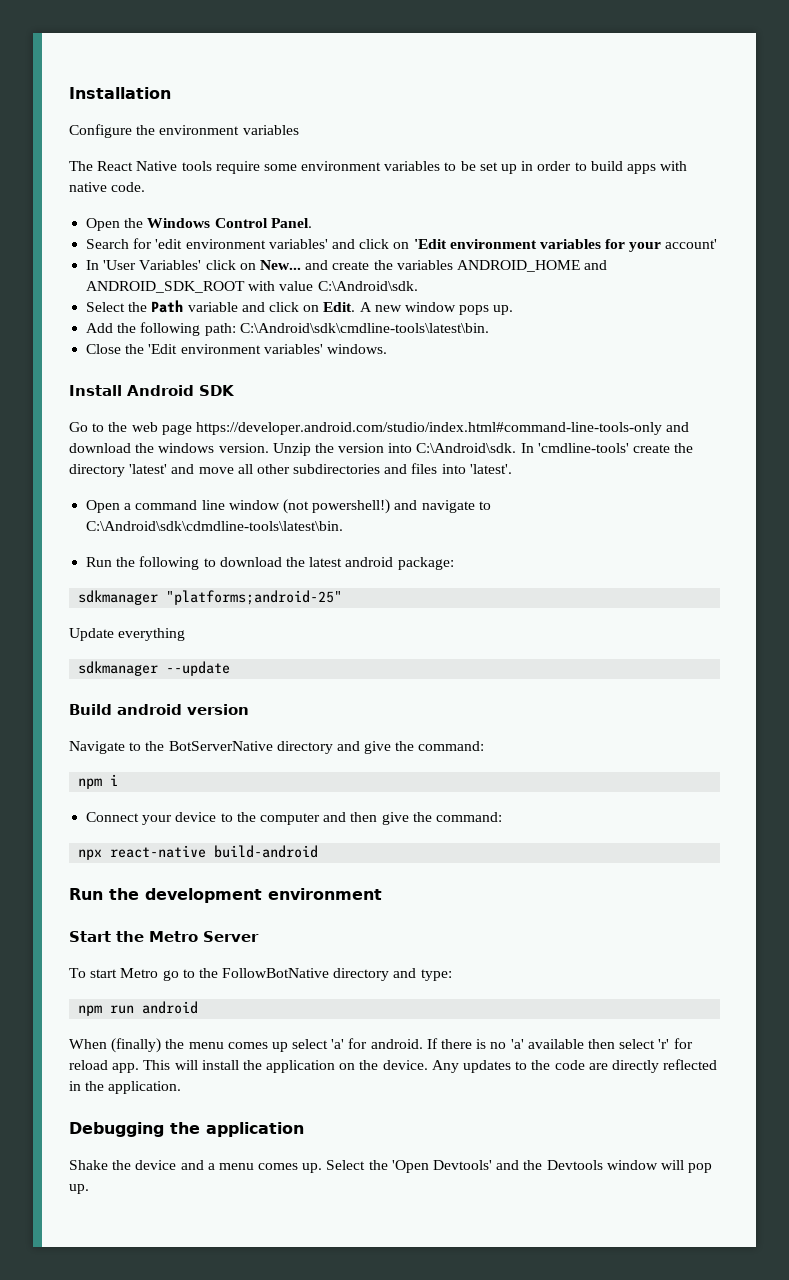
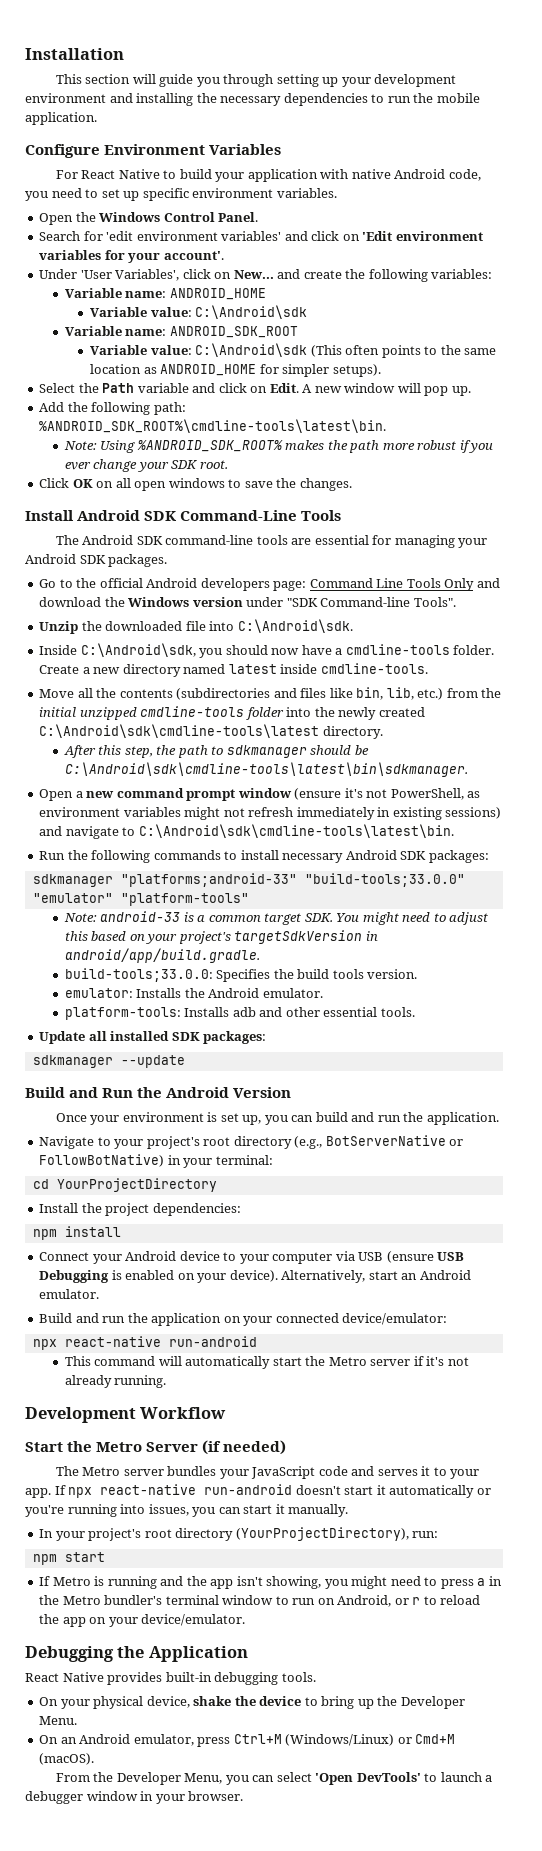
- Configure the environment variables
- The React Native tools require some environment variables to be set up in order to build apps with native code.
+ This section will guide you through setting up your development environment and installing the necessary dependencies to run the mobile application.
+ Configure Environment Variables
+ For React Native to build your application with native Android code, you need to set up specific environment variables.
- Search for 'edit environment variables' and click on 'Edit environment variables for your account'
- In 'User Variables' click on New... and create the variables ANDROID_HOME and ANDROID_SDK_ROOT with value C:\Android\sdk.
+ Search for 'edit environment variables' and click on 'Edit environment variables for your account'.
+ Under 'User Variables', click on New... and create the following variables:
+ Variable name: ANDROID_HOME
+ Variable value: C:\Android\sdk
+ Variable name: ANDROID_SDK_ROOT
+ Variable value: C:\Android\sdk (This often points to the same location as ANDROID_HOME for simpler setups).
- A new window pops up.
+ A new window will pop up.
- Add the following path: C:\Android\sdk\cmdline-tools\latest\bin.
- Close the 'Edit environment variables' windows.
- Install Android SDK
- Go to the web page https://developer.android.com/studio/index.html#command-line-tools-only and download the windows version. Unzip the version into C:\Android\sdk. In 'cmdline-tools' create the directory 'latest' and move all other subdirectories and files into 'latest'.
- Open a command line window (not powershell!) and navigate to C:\Android\sdk\cdmdline-tools\latest\bin.
+ Add the following path: %ANDROID_SDK_ROOT%\cmdline-tools\latest\bin.
+ Note: Using %ANDROID_SDK_ROOT% makes the path more robust if you ever change your SDK root.
+ Click OK on all open windows to save the changes.
+ Install Android SDK Command-Line Tools
+ The Android SDK command-line tools are essential for managing your Android SDK packages.
+ Go to the official Android developers page: Command Line Tools Only and download the Windows version under "SDK Command-line Tools".
+ Unzip the downloaded file into C:\Android\sdk.
+ Inside C:\Android\sdk, you should now have a cmdline-tools folder. Create a new directory named latest inside cmdline-tools.
+ Move all the contents (subdirectories and files like bin, lib, etc.) from the initial unzipped cmdline-tools folder into the newly created C:\Android\sdk\cmdline-tools\latest directory.
+ After this step, the path to sdkmanager should be C:\Android\sdk\cmdline-tools\latest\bin\sdkmanager.
+ Open a new command prompt window (ensure it's not PowerShell, as environment variables might not refresh immediately in existing sessions) and navigate to C:\Android\sdk\cmdline-tools\latest\bin.
- Run the following to download the latest android package:
- sdkmanager "platforms;android-25"
- Update everything
+ Run the following commands to install necessary Android SDK packages:
+ sdkmanager "platforms;android-33" "build-tools;33.0.0" "emulator" "platform-tools"
+ Note: android-33 is a common target SDK. You might need to adjust this based on your project's targetSdkVersion in android/app/build.gradle.
+ build-tools;33.0.0: Specifies the build tools version.
+ emulator: Installs the Android emulator.
+ platform-tools: Installs adb and other essential tools.
+ Update all installed SDK packages:
  sdkmanager --update
- Build android version
- Navigate to the BotServerNative directory and give the command:
- npm i
+ Build and Run the Android Version
+ Once your environment is set up, you can build and run the application.
+ Navigate to your project's root directory (e.g., BotServerNative or FollowBotNative) in your terminal:
+ cd YourProjectDirectory
+ Install the project dependencies:
+ npm install
- Connect your device to the computer and then give the command:
- npx react-native build-android
- Run the development environment
- Start the Metro Server
- To start Metro go to the FollowBotNative directory and type:
- npm run android
- When (finally) the menu comes up select 'a' for android. If there is no 'a' available then select 'r' for reload app. This will install the application on the device. Any updates to the code are directly reflected in the application.
- Debugging the application
- Shake the device and a menu comes up. Select the 'Open Devtools' and the Devtools window will pop up.
+ Connect your Android device to your computer via USB (ensure USB Debugging is enabled on your device). Alternatively, start an Android emulator.
+ Build and run the application on your connected device/emulator:
+ npx react-native run-android
+ This command will automatically start the Metro server if it's not already running.
+ Development Workflow
+ Start the Metro Server (if needed)
+ The Metro server bundles your JavaScript code and serves it to your app. If npx react-native run-android doesn't start it automatically or you're running into issues, you can start it manually.
+ In your project's root directory (YourProjectDirectory), run:
+ npm start
+ If Metro is running and the app isn't showing, you might need to press a in the Metro bundler's terminal window to run on Android, or r to reload the app on your device/emulator.
+ Debugging the Application
+ React Native provides built-in debugging tools.
+ On your physical device, shake the device to bring up the Developer Menu.
+ On an Android emulator, press Ctrl+M (Windows/Linux) or Cmd+M (macOS).
+ From the Developer Menu, you can select 'Open DevTools' to launch a debugger window in your browser.

